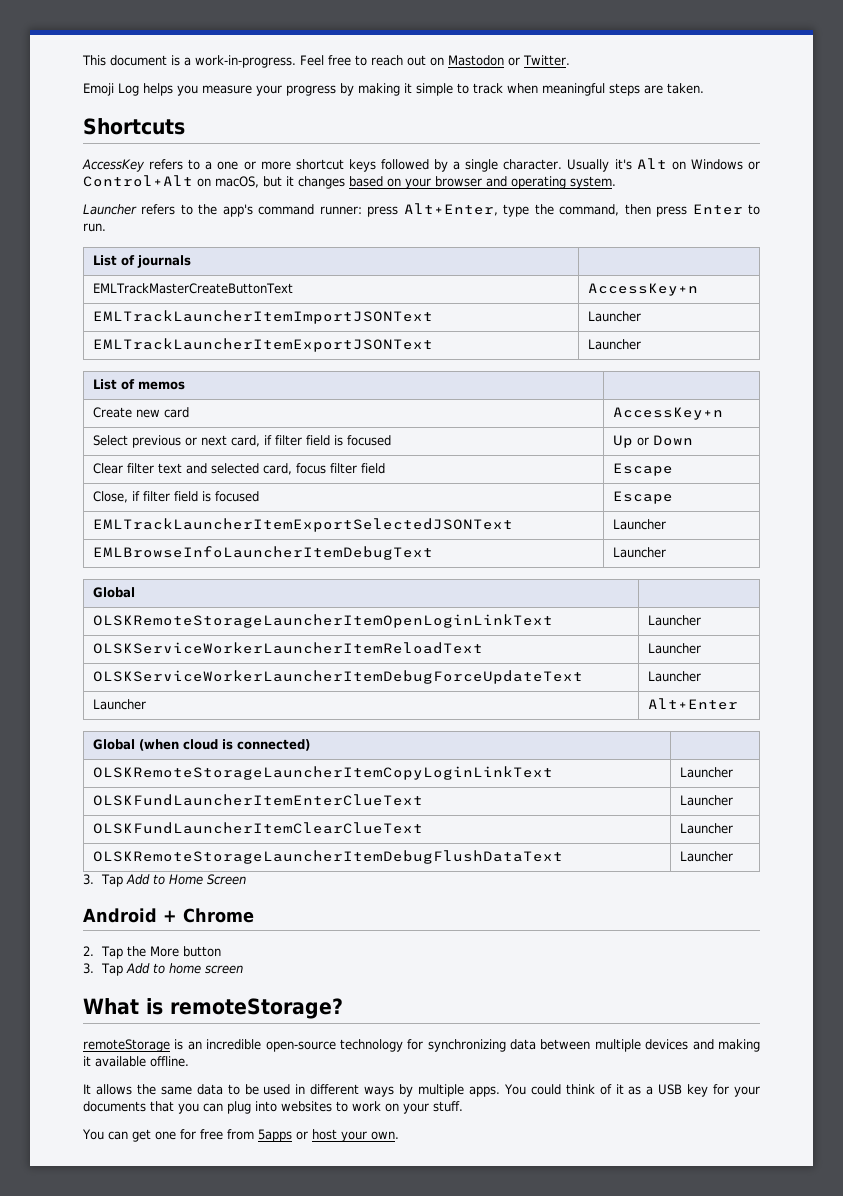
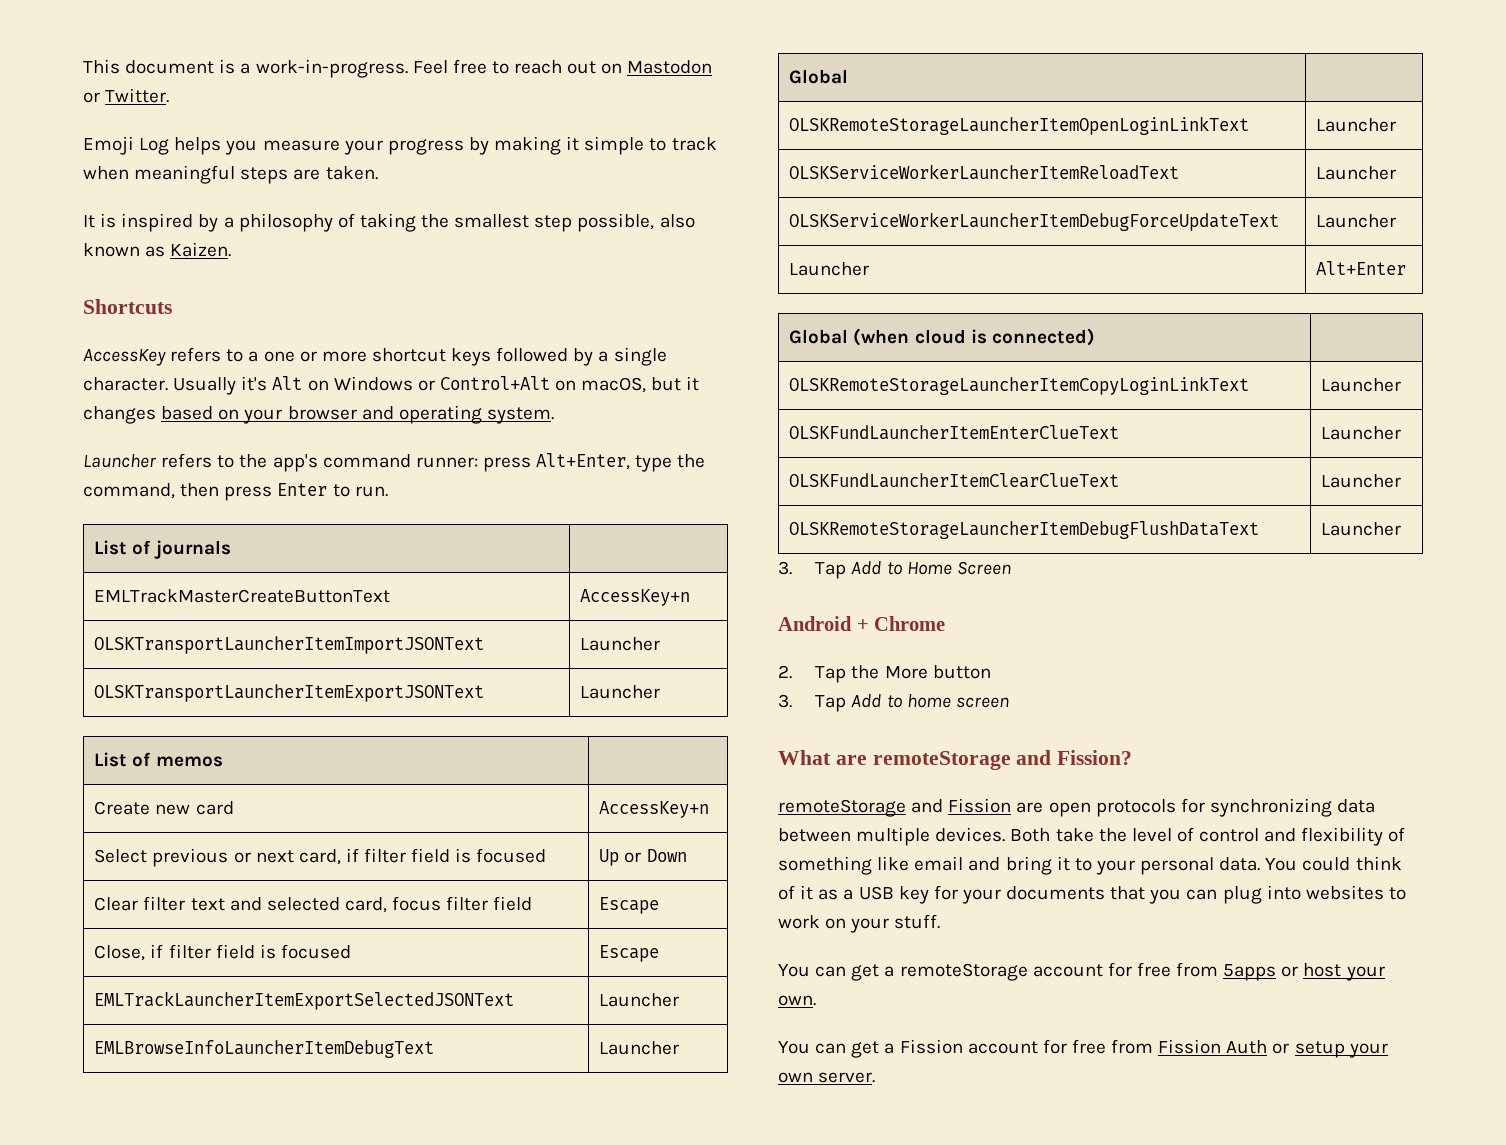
+ It is inspired by a philosophy of taking the smallest step possible, also known as Kaizen.
- EMLTrackLauncherItemImportJSONText | Launcher
- EMLTrackLauncherItemExportJSONText | Launcher
+ OLSKTransportLauncherItemImportJSONText | Launcher
+ OLSKTransportLauncherItemExportJSONText | Launcher
- What is remoteStorage?
- remoteStorage is an incredible open-source technology for synchronizing data between multiple devices and making it available offline.
- It allows the same data to be used in different ways by multiple apps.
+ What are remoteStorage and Fission?
+ remoteStorage and Fission are open protocols for synchronizing data between multiple devices. Both take the level of control and flexibility of something like email and bring it to your personal data.
- You can get one for free from 5apps or host your own.
+ You can get a remoteStorage account for free from 5apps or host your own.
+ You can get a Fission account for free from Fission Auth or setup your own server.

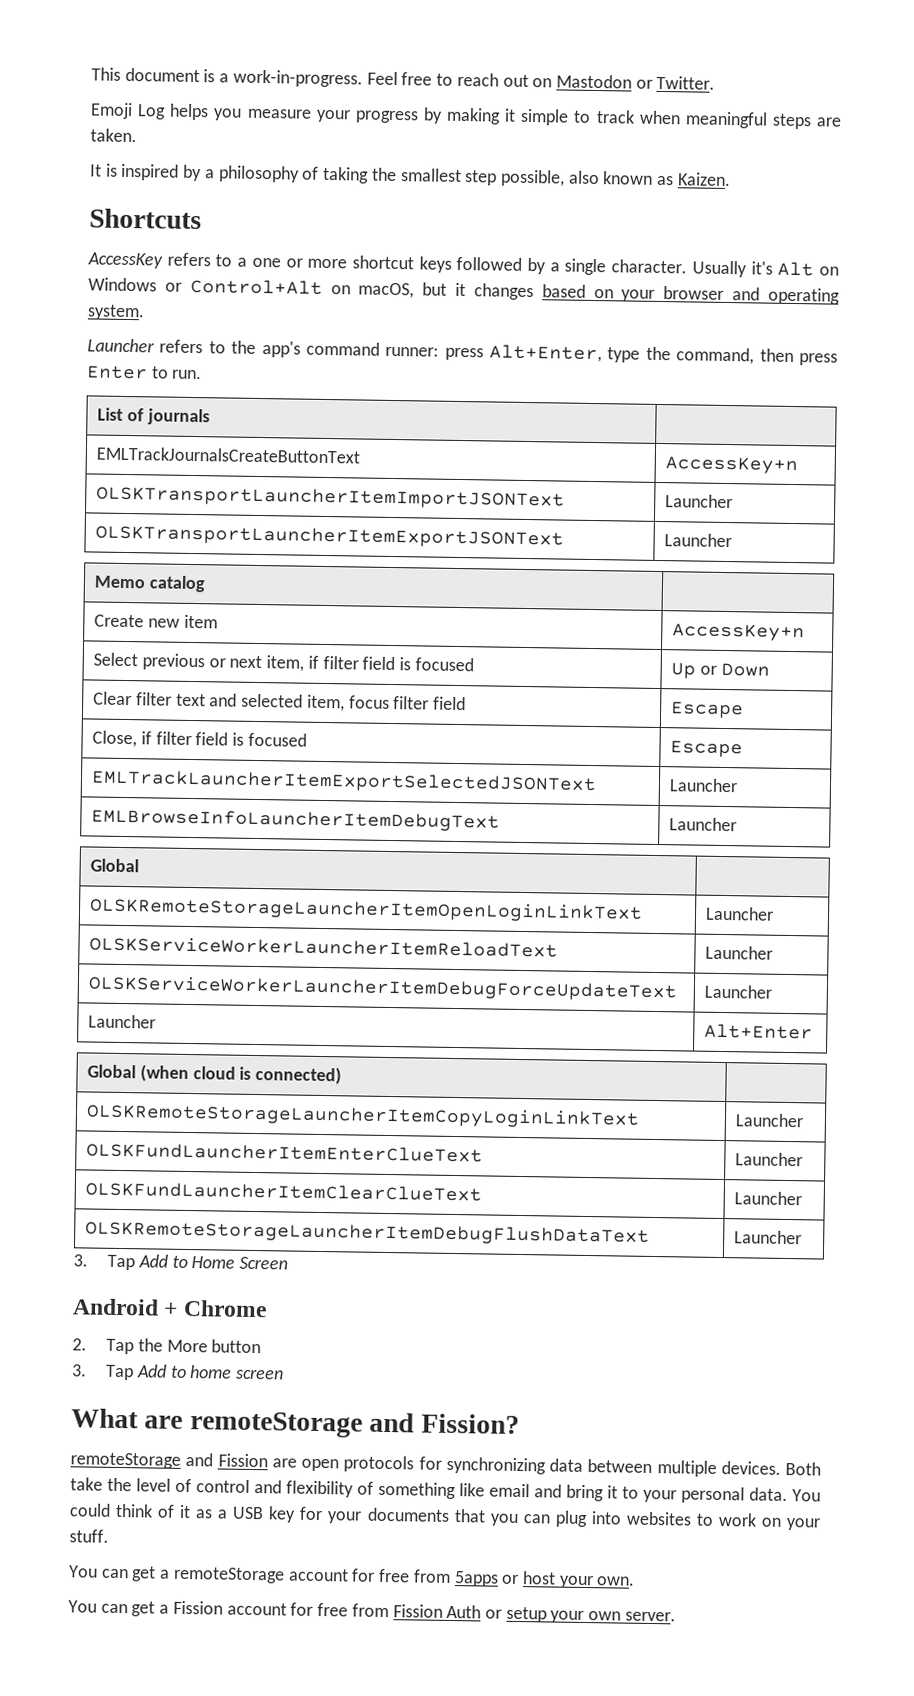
- EMLTrackMasterCreateButtonText | AccessKey+n
+ EMLTrackJournalsCreateButtonText | AccessKey+n
- List of memos |
+ Memo catalog |
- Create new card | AccessKey+n
+ Create new item | AccessKey+n
- Select previous or next card, if filter field is focused | Up or Down
+ Select previous or next item, if filter field is focused | Up or Down
- Clear filter text and selected card, focus filter field | Escape
+ Clear filter text and selected item, focus filter field | Escape

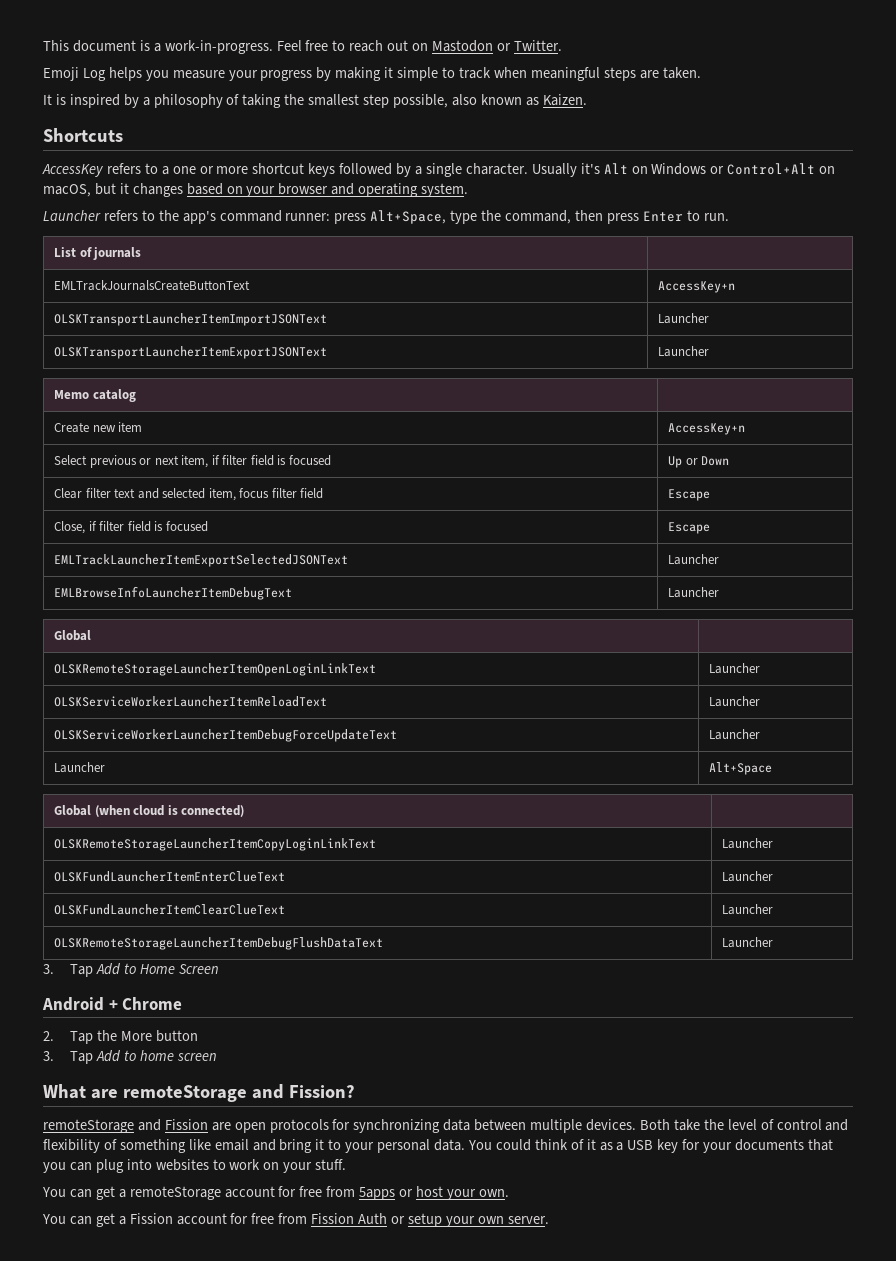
- Launcher refers to the app's command runner: press Alt+Enter, type the command, then press Enter to run.
+ Launcher refers to the app's command runner: press Alt+Space, type the command, then press Enter to run.
- Launcher | Alt+Enter
+ Launcher | Alt+Space

